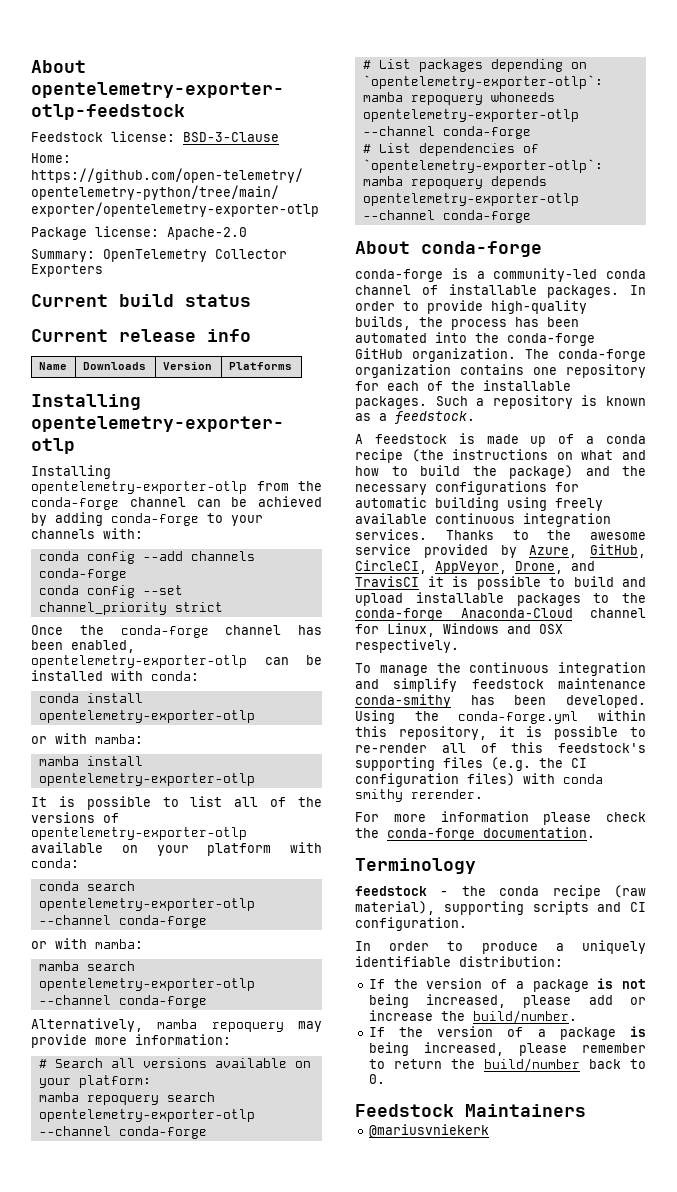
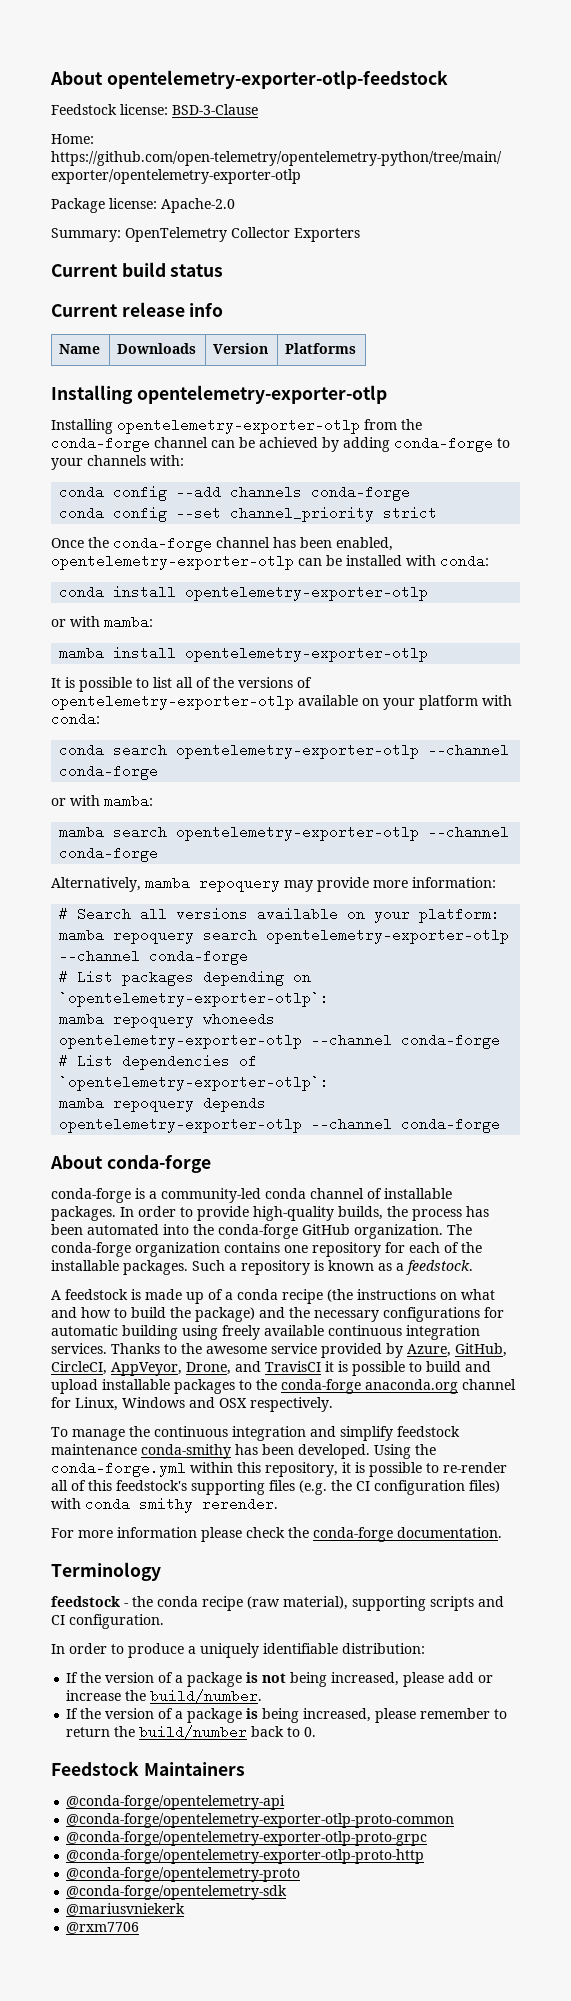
- Thanks to the awesome service provided by Azure, GitHub, CircleCI, AppVeyor, Drone, and TravisCI it is possible to build and upload installable packages to the conda-forge Anaconda-Cloud channel for Linux, Windows and OSX respectively.
+ Thanks to the awesome service provided by Azure, GitHub, CircleCI, AppVeyor, Drone, and TravisCI it is possible to build and upload installable packages to the conda-forge anaconda.org channel for Linux, Windows and OSX respectively.
+ @conda-forge/opentelemetry-api
+ @conda-forge/opentelemetry-exporter-otlp-proto-common
+ @conda-forge/opentelemetry-exporter-otlp-proto-grpc
+ @conda-forge/opentelemetry-exporter-otlp-proto-http
+ @conda-forge/opentelemetry-proto
+ @conda-forge/opentelemetry-sdk
+ @rxm7706

